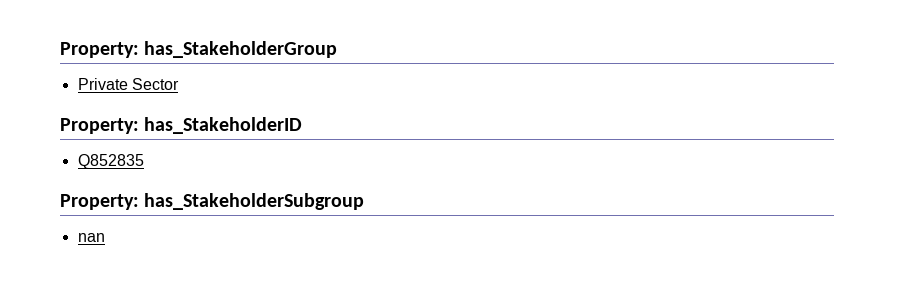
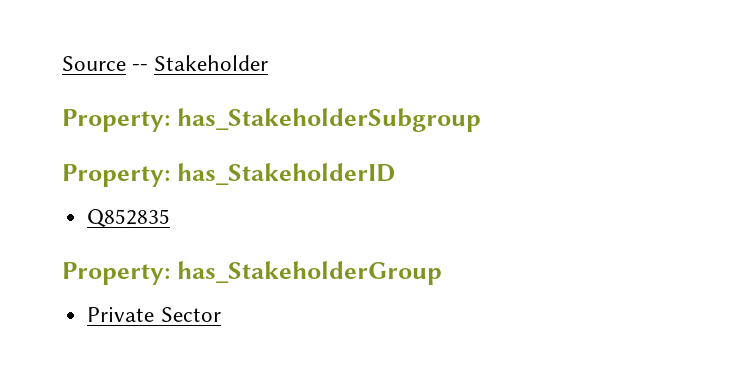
- Property: has_StakeholderGroup
- Private Sector
+ Source -- Stakeholder
+ Property: has_StakeholderSubgroup
- Property: has_StakeholderSubgroup
- nan
+ Property: has_StakeholderGroup
+ Private Sector

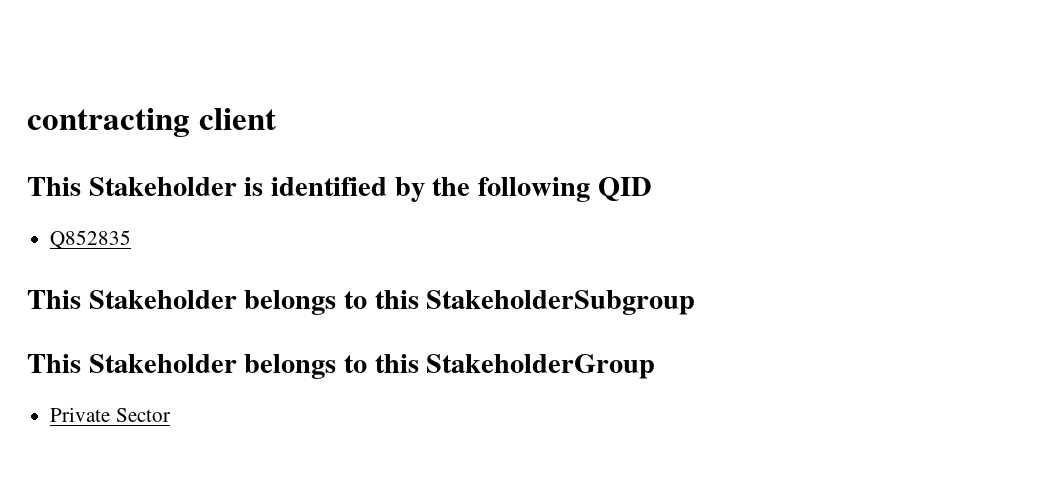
- Source -- Stakeholder
- Property: has_StakeholderSubgroup
- Property: has_StakeholderID
+ contracting client
+ This Stakeholder is identified by the following QID
  Q852835
- Property: has_StakeholderGroup
+ This Stakeholder belongs to this StakeholderSubgroup
+ This Stakeholder belongs to this StakeholderGroup

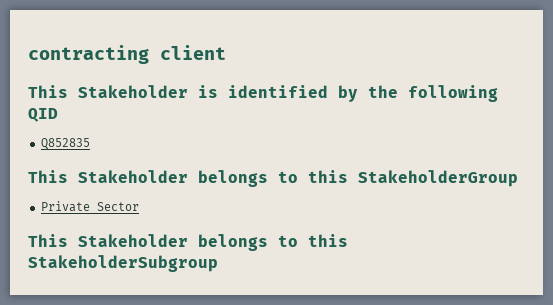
- This Stakeholder belongs to this StakeholderSubgroup
  This Stakeholder belongs to this StakeholderGroup
  Private Sector
+ This Stakeholder belongs to this StakeholderSubgroup

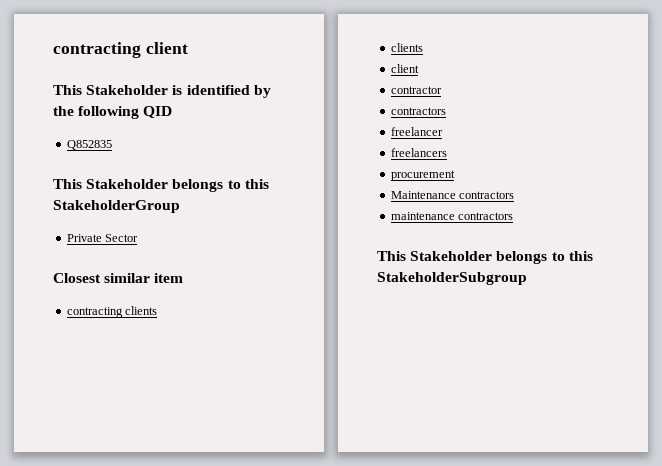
+ Closest similar item
+ contracting clients
+ clients
+ client
+ contractor
+ contractors
+ freelancer
+ freelancers
+ procurement
+ Maintenance contractors
+ maintenance contractors

